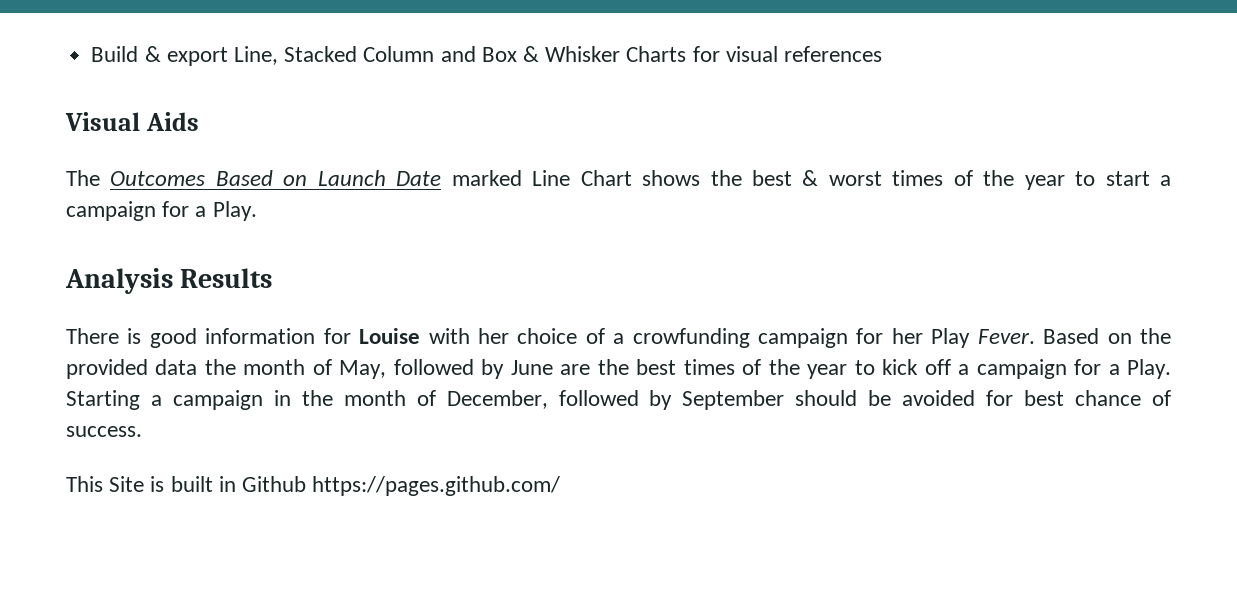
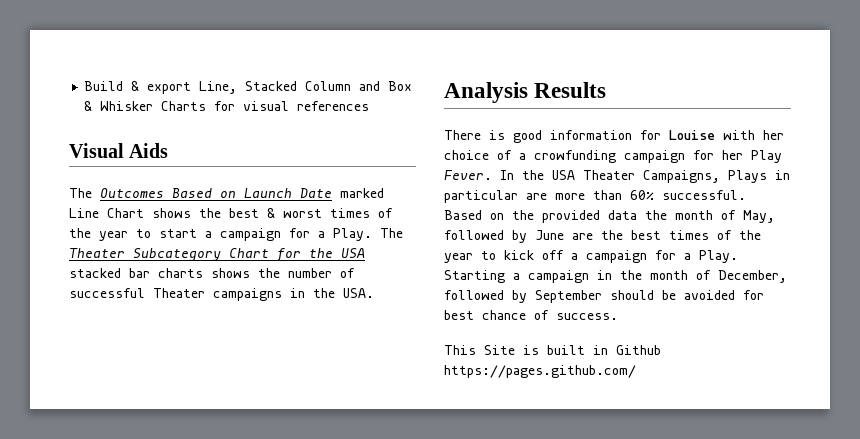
+ The Theater Subcategory Chart for the USA stacked bar charts shows the number of successful Theater campaigns in the USA.
+ In the USA Theater Campaigns, Plays in particular are more than 60% successful.

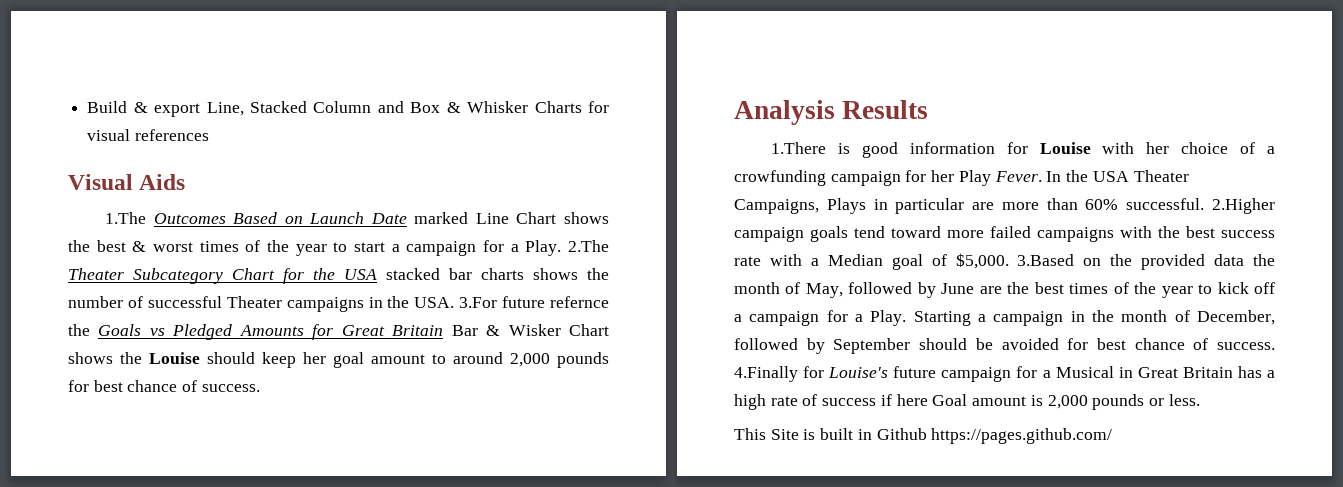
- The Outcomes Based on Launch Date marked Line Chart shows the best & worst times of the year to start a campaign for a Play.
+ 1.The Outcomes Based on Launch Date marked Line Chart shows the best & worst times of the year to start a campaign for a Play.
- The Theater Subcategory Chart for the USA stacked bar charts shows the number of successful Theater campaigns in the USA.
+ 2.The Theater Subcategory Chart for the USA stacked bar charts shows the number of successful Theater campaigns in the USA. 3.For future refernce the Goals vs Pledged Amounts for Great Britain Bar & Wisker Chart shows the Louise should keep her goal amount to around 2,000 pounds for best chance of success.
- There is good information for Louise with her choice of a crowfunding campaign for her Play Fever.
+ 1.There is good information for Louise with her choice of a crowfunding campaign for her Play Fever.
- Based on the provided data the month of May, followed by June are the best times of the year to kick off a campaign for a Play.
+ 2.Higher campaign goals tend toward more failed campaigns with the best success rate with a Median goal of $5,000. 3.Based on the provided data the month of May, followed by June are the best times of the year to kick off a campaign for a Play.
+ 4.Finally for Louise's future campaign for a Musical in Great Britain has a high rate of success if here Goal amount is 2,000 pounds or less.

